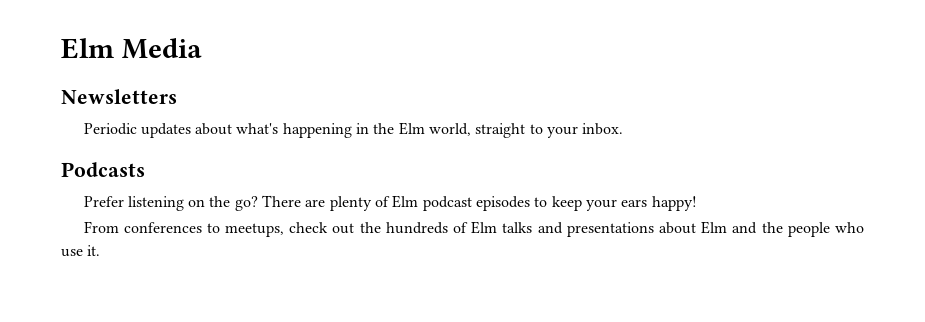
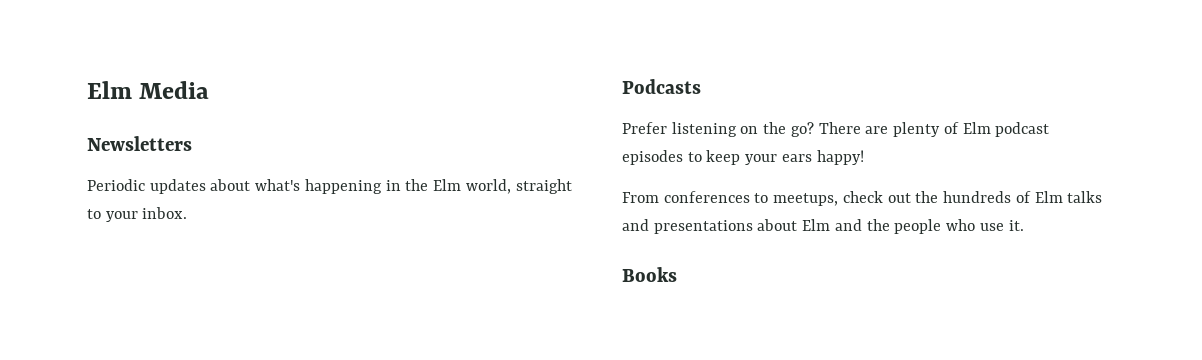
+ Books

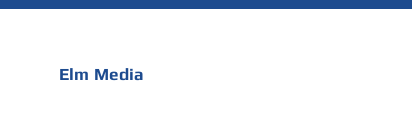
- Newsletters
- Periodic updates about what's happening in the Elm world, straight to your inbox.
- Podcasts
- Prefer listening on the go? There are plenty of Elm podcast episodes to keep your ears happy!
- From conferences to meetups, check out the hundreds of Elm talks and presentations about Elm and the people who use it.
- Books

